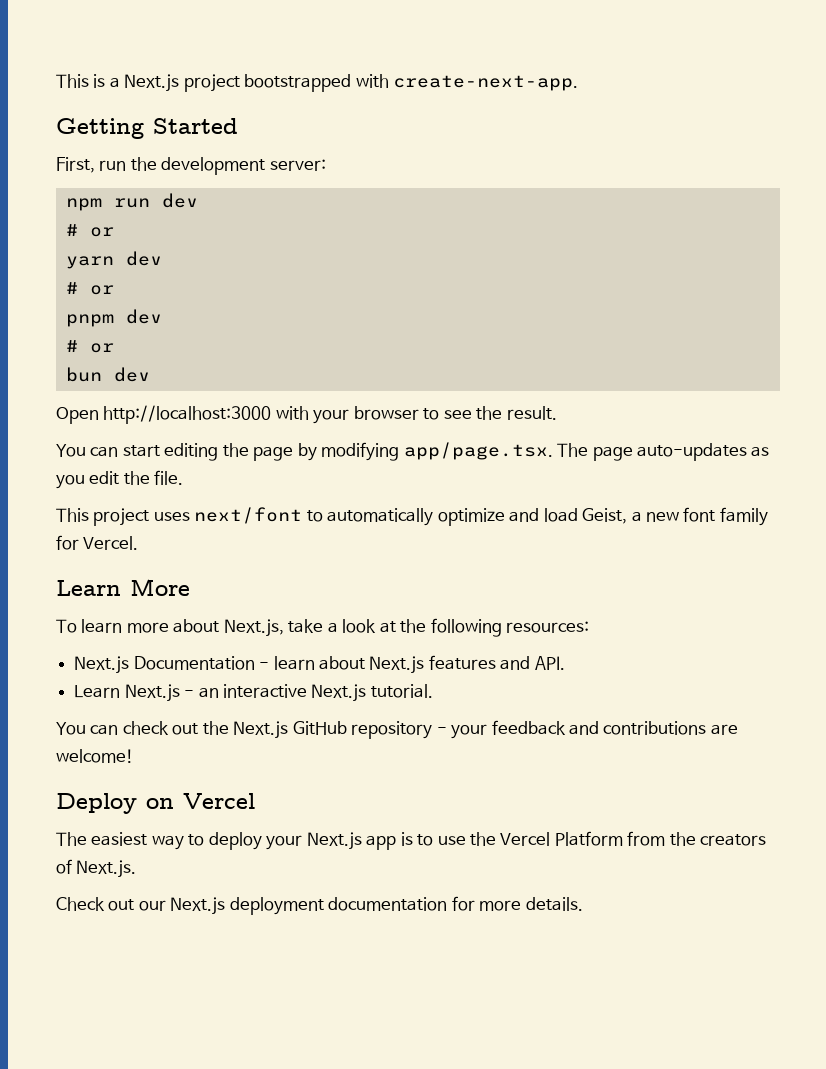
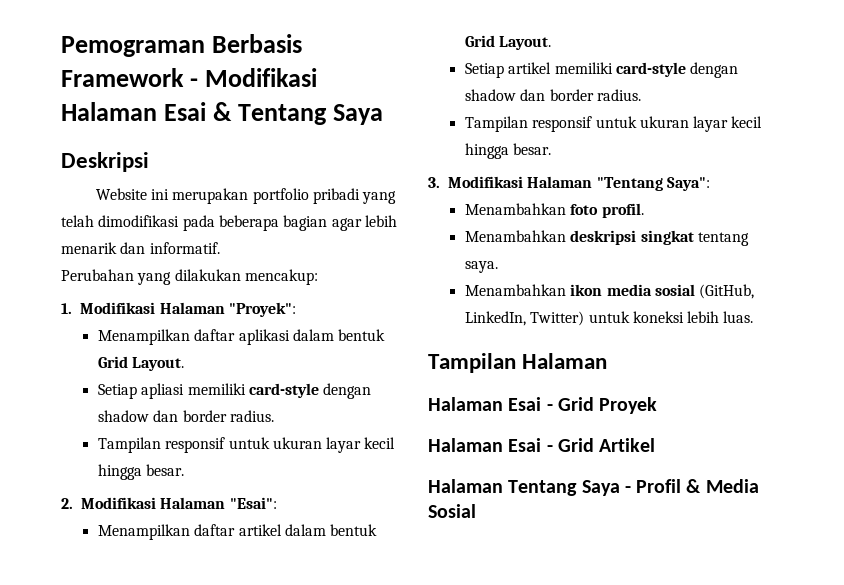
- This is a Next.js project bootstrapped with create-next-app.
- Getting Started
- First, run the development server:
- npm run dev
- # or
- yarn dev
- # or
- pnpm dev
- # or
- bun dev
- Open http://localhost:3000 with your browser to see the result.
- You can start editing the page by modifying app/page.tsx. The page auto-updates as you edit the file.
- This project uses next/font to automatically optimize and load Geist, a new font family for Vercel.
- Learn More
- To learn more about Next.js, take a look at the following resources:
- Next.js Documentation - learn about Next.js features and API.
- Learn Next.js - an interactive Next.js tutorial.
- You can check out the Next.js GitHub repository - your feedback and contributions are welcome!
- Deploy on Vercel
- The easiest way to deploy your Next.js app is to use the Vercel Platform from the creators of Next.js.
- Check out our Next.js deployment documentation for more details.
+ Pemograman Berbasis Framework - Modifikasi Halaman Esai & Tentang Saya
+ Deskripsi
+ Website ini merupakan portfolio pribadi yang telah dimodifikasi pada beberapa bagian agar lebih menarik dan informatif.
+ Perubahan yang dilakukan mencakup:
+ 1. Modifikasi Halaman "Proyek":
+ Menampilkan daftar aplikasi dalam bentuk Grid Layout.
+ Setiap apliasi memiliki card-style dengan shadow dan border radius.
+ Tampilan responsif untuk ukuran layar kecil hingga besar.
+ 2. Modifikasi Halaman "Esai":
+ Menampilkan daftar artikel dalam bentuk Grid Layout.
+ Setiap artikel memiliki card-style dengan shadow dan border radius.
+ Tampilan responsif untuk ukuran layar kecil hingga besar.
+ 3. Modifikasi Halaman "Tentang Saya":
+ Menambahkan foto profil.
+ Menambahkan deskripsi singkat tentang saya.
+ Menambahkan ikon media sosial (GitHub, LinkedIn, Twitter) untuk koneksi lebih luas.
+ Tampilan Halaman
+ Halaman Esai - Grid Proyek
+ Halaman Esai - Grid Artikel
+ Halaman Tentang Saya - Profil & Media Sosial

